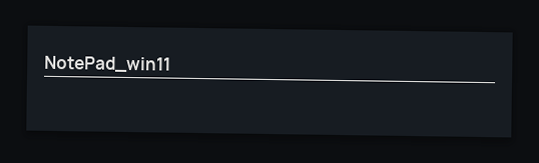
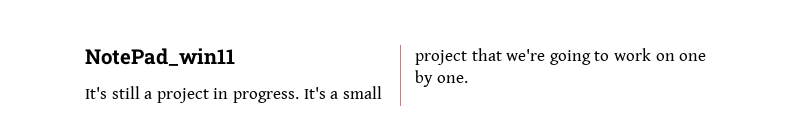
+ It's still a project in progress. It's a small project that we're going to work on one by one.

